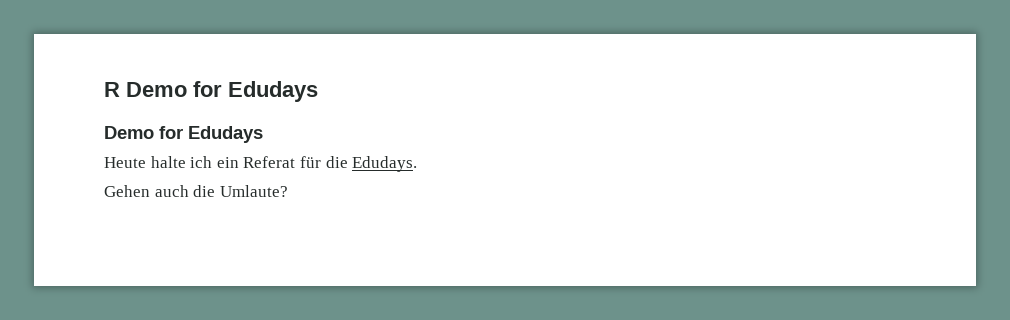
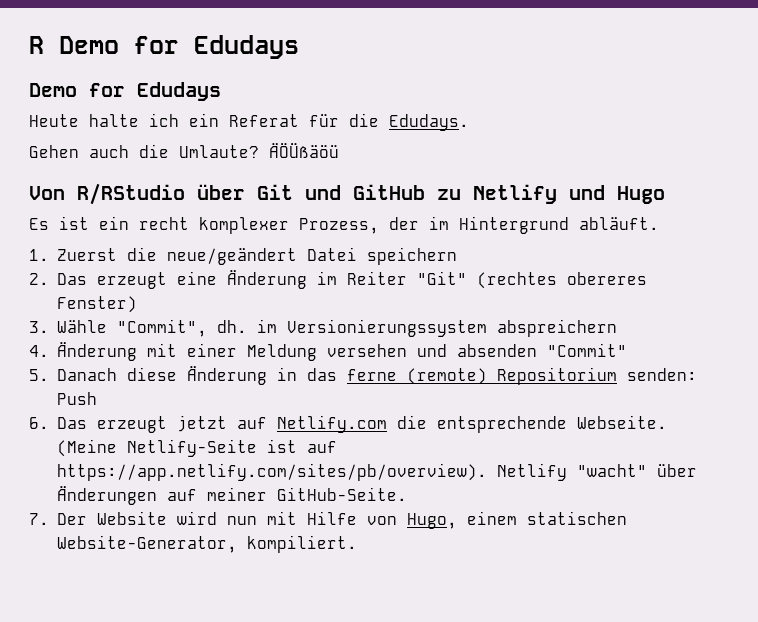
+ ÄÖÜßäöü
+ Von R/RStudio über Git und GitHub zu Netlify und Hugo
+ Es ist ein recht komplexer Prozess, der im Hintergrund abläuft.
+ 1. Zuerst die neue/geändert Datei speichern
+ 2. Das erzeugt eine Änderung im Reiter "Git" (rechtes obereres Fenster)
+ 3. Wähle "Commit", dh. im Versionierungssystem abspreichern
+ 4. Änderung mit einer Meldung versehen und absenden "Commit"
+ 5. Danach diese Änderung in das ferne (remote) Repositorium senden: Push
+ 6. Das erzeugt jetzt auf Netlify.com die entsprechende Webseite. (Meine Netlify-Seite ist auf https://app.netlify.com/sites/pb/overview). Netlify "wacht" über Änderungen auf meiner GitHub-Seite.
+ 7. Der Website wird nun mit Hilfe von Hugo, einem statischen Website-Generator, kompiliert.

